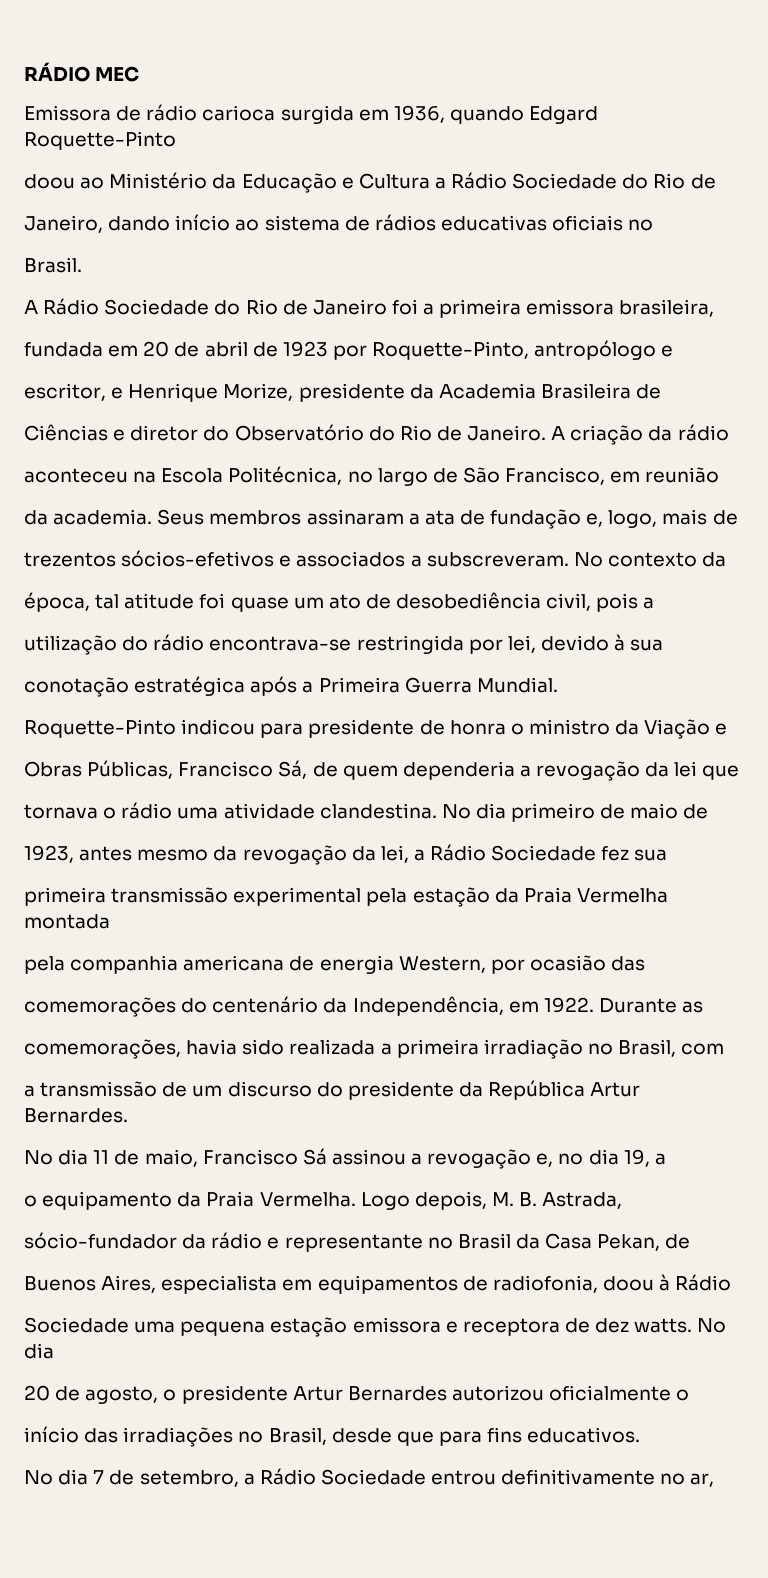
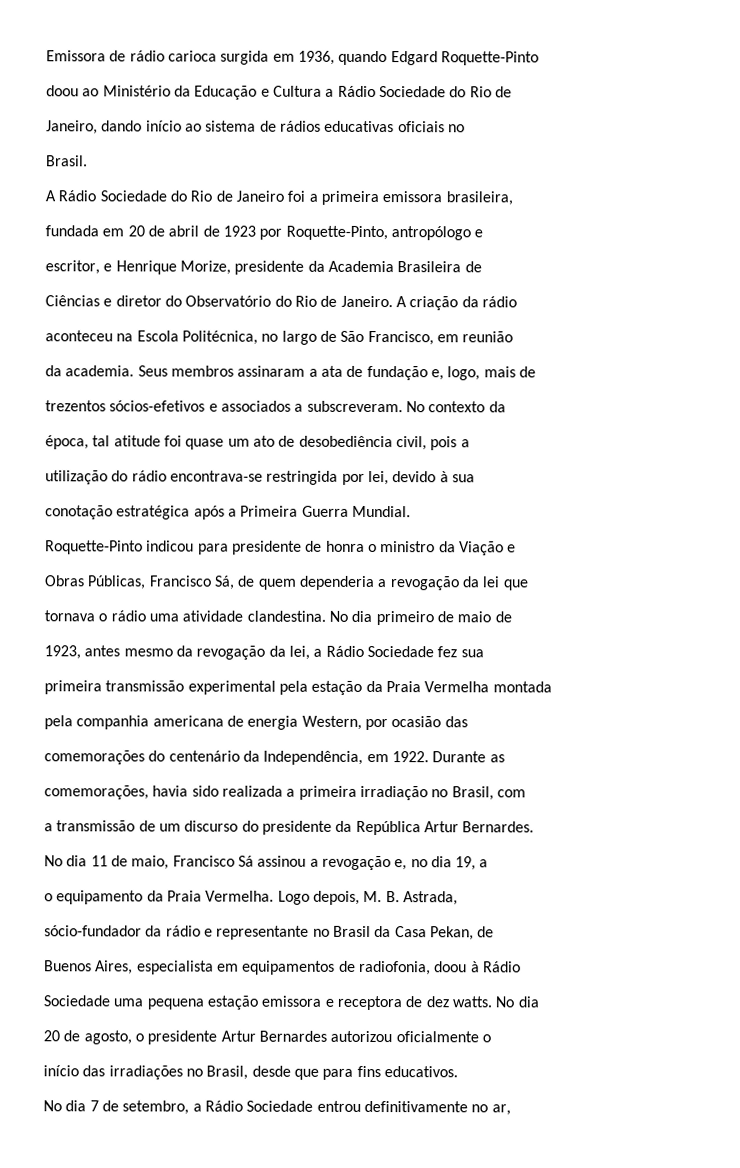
- RÁDIO MEC

